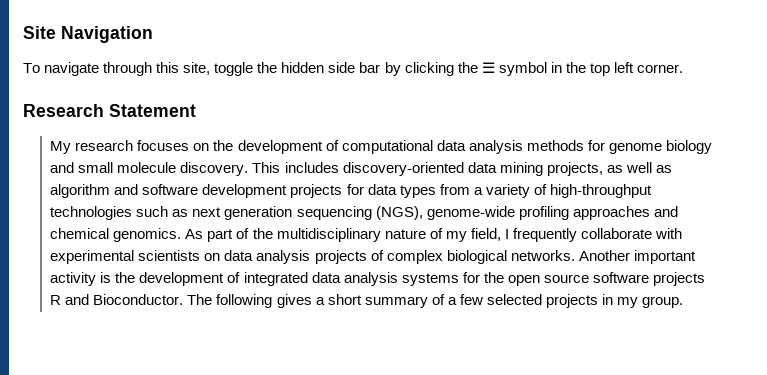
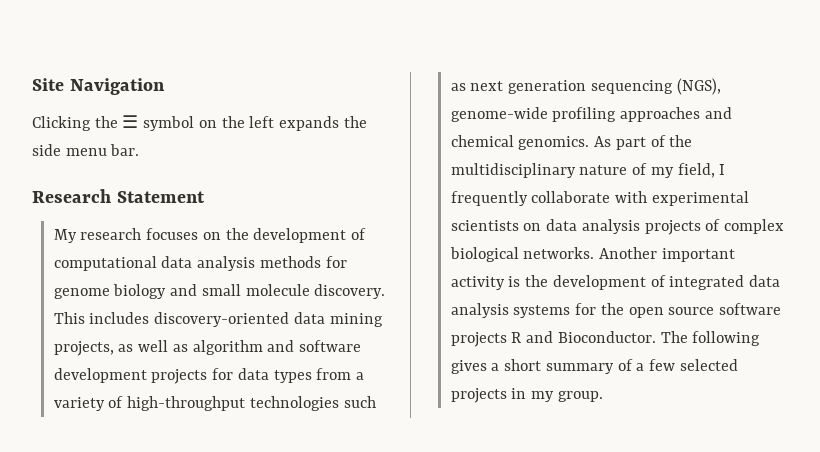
- To navigate through this site, toggle the hidden side bar by clicking the ☰ symbol in the top left corner.
+ Clicking the ☰ symbol on the left expands the side menu bar.

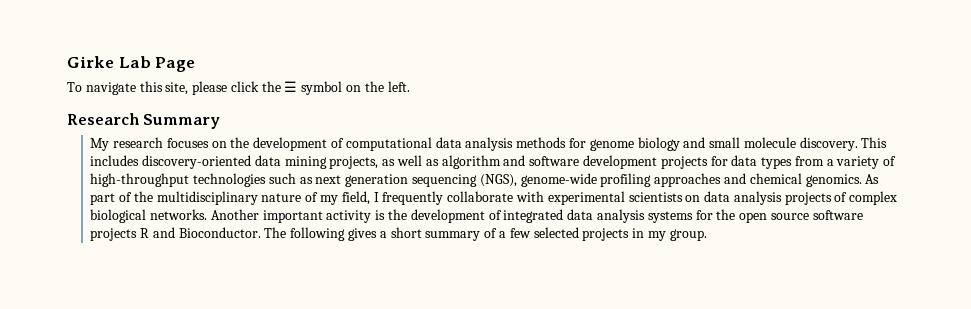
- Site Navigation
- Clicking the ☰ symbol on the left expands the side menu bar.
+ Girke Lab Page
+ To navigate this site, please click the ☰ symbol on the left.
- Research Statement
+ Research Summary

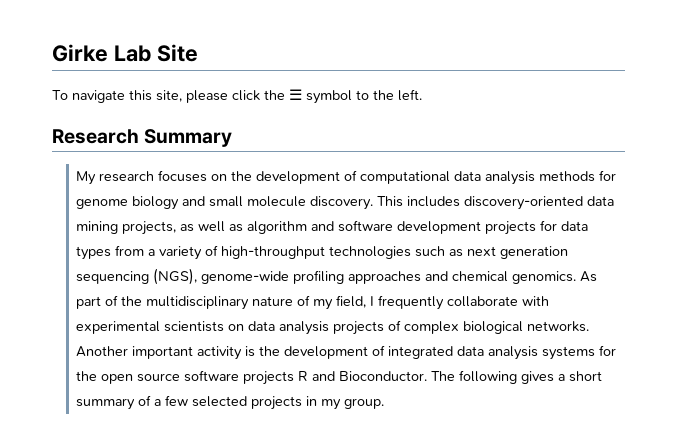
- Girke Lab Page
+ Girke Lab Site
- To navigate this site, please click the ☰ symbol on the left.
+ To navigate this site, please click the ☰ symbol to the left.

